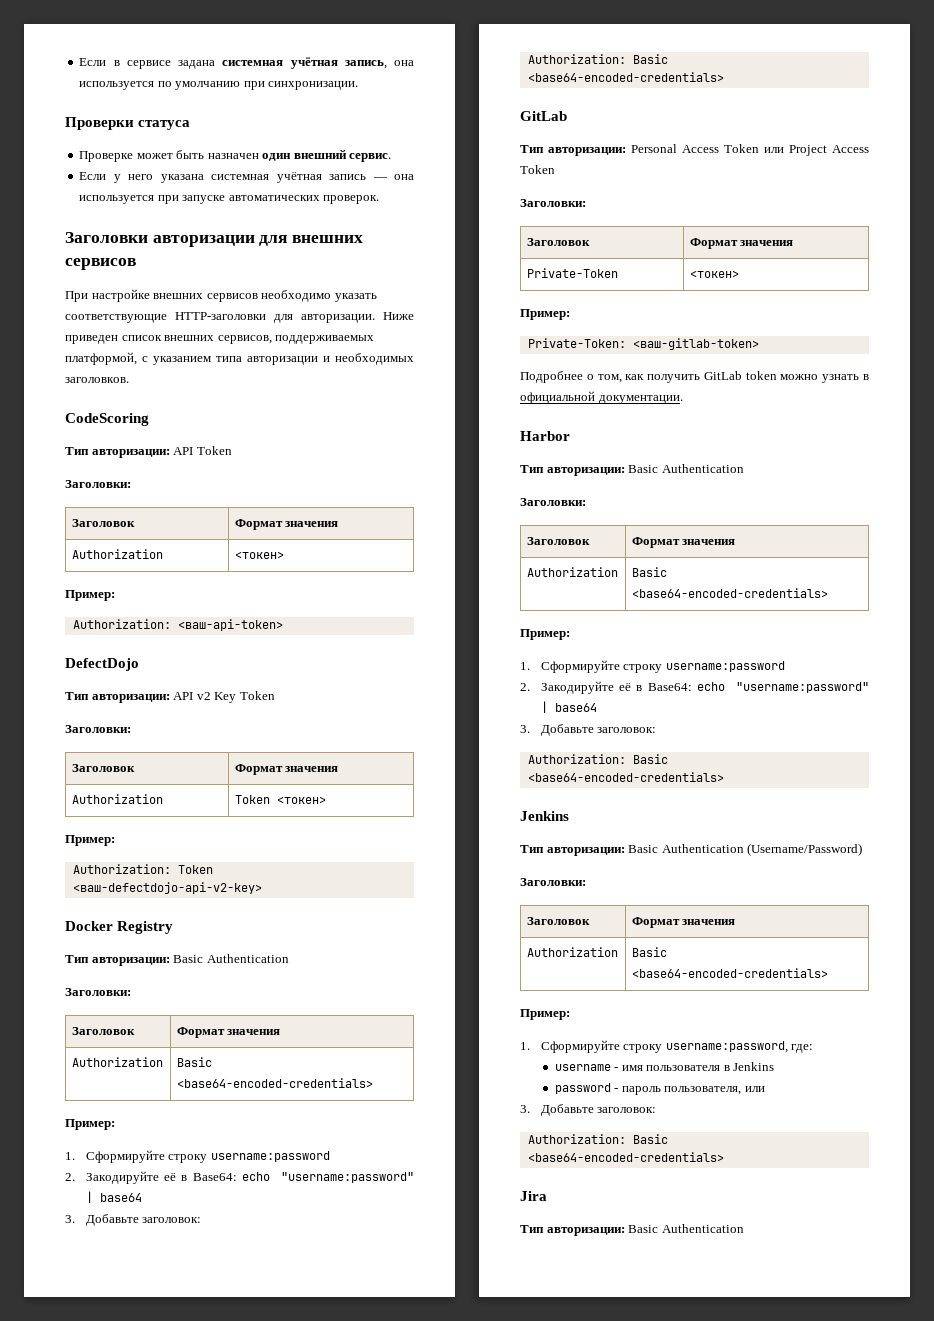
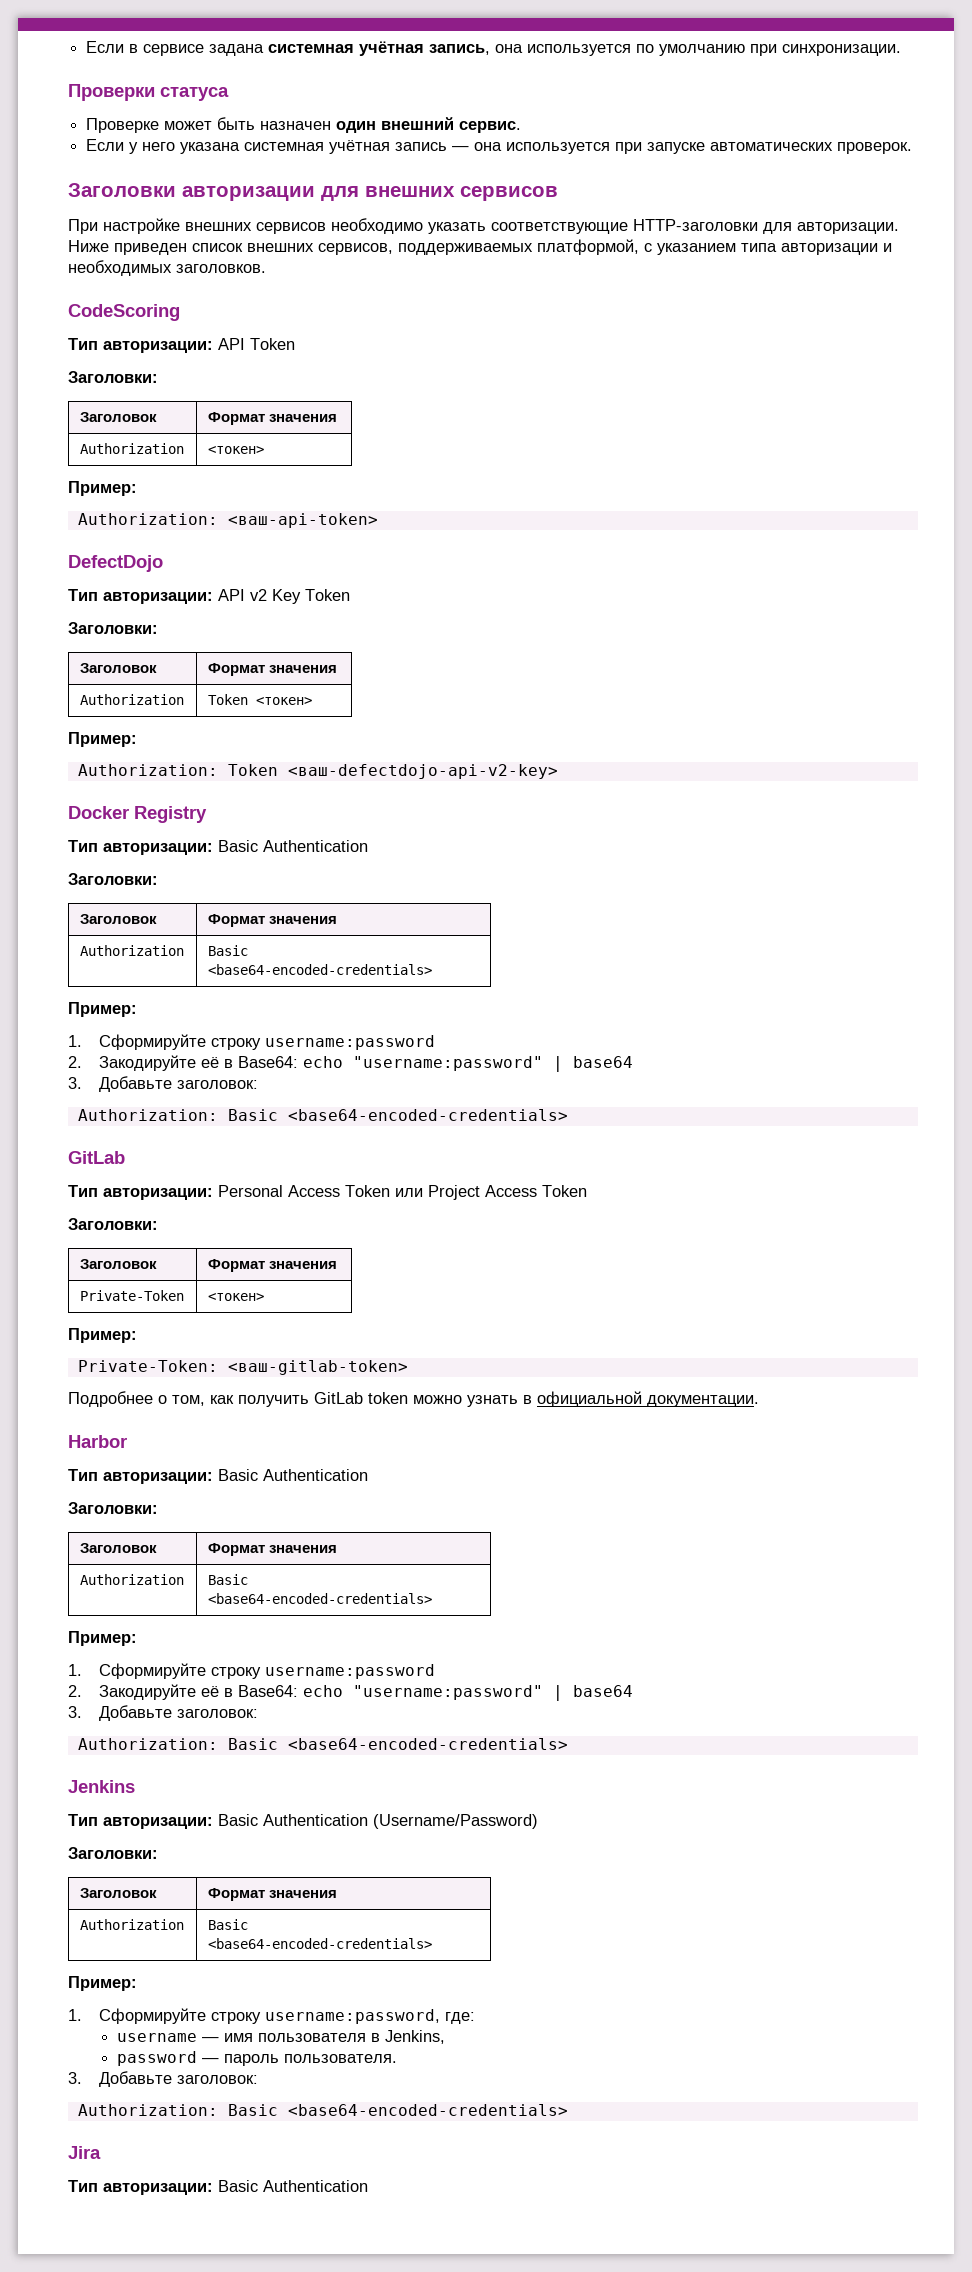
- username - имя пользователя в Jenkins
+ username — имя пользователя в Jenkins,
- password - пароль пользователя, или
+ password — пароль пользователя.

